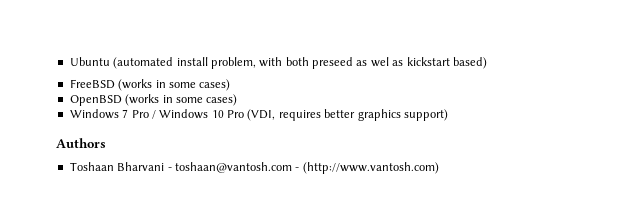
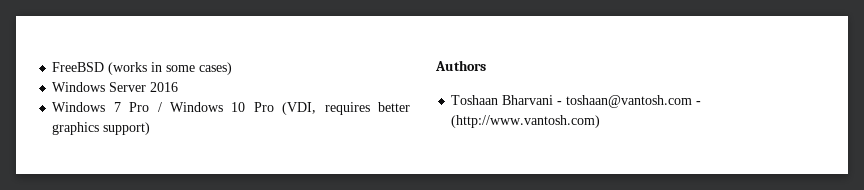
- Ubuntu (automated install problem, with both preseed as wel as kickstart based)
- OpenBSD (works in some cases)
+ Windows Server 2016

